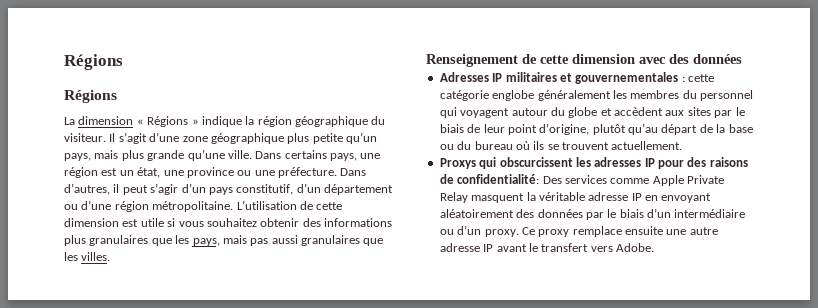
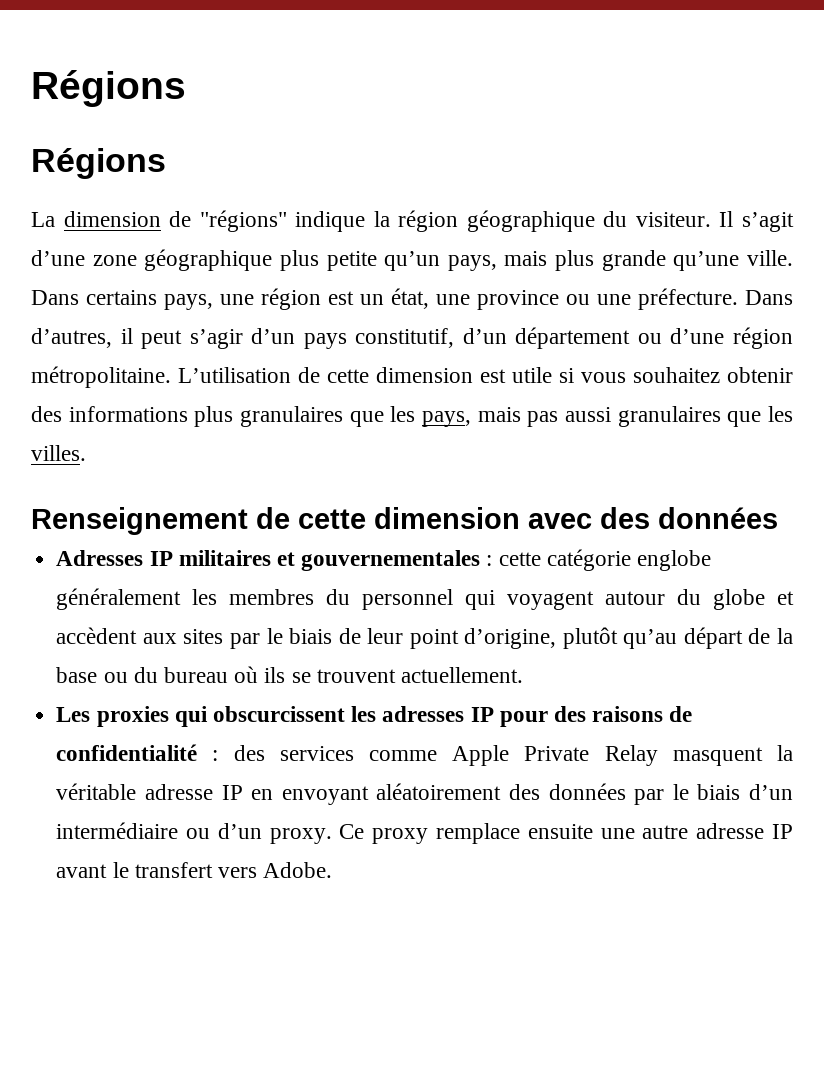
- La dimension « Régions » indique la région géographique du visiteur.
+ La dimension de "régions" indique la région géographique du visiteur.
- Proxys qui obscurcissent les adresses IP pour des raisons de confidentialité: Des services comme Apple Private Relay masquent la véritable adresse IP en envoyant aléatoirement des données par le biais d’un intermédiaire ou d’un proxy.
+ Les proxies qui obscurcissent les adresses IP pour des raisons de confidentialité : des services comme Apple Private Relay masquent la véritable adresse IP en envoyant aléatoirement des données par le biais d’un intermédiaire ou d’un proxy.

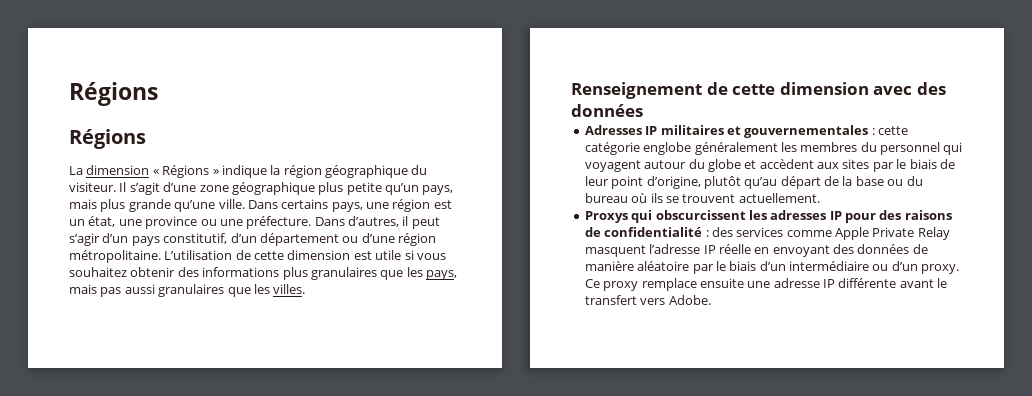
- La dimension de "régions" indique la région géographique du visiteur.
+ La dimension « Régions » indique la région géographique du visiteur.
- Les proxies qui obscurcissent les adresses IP pour des raisons de confidentialité : des services comme Apple Private Relay masquent la véritable adresse IP en envoyant aléatoirement des données par le biais d’un intermédiaire ou d’un proxy.
+ Proxys qui obscurcissent les adresses IP pour des raisons de confidentialité : des services comme Apple Private Relay masquent l’adresse IP réelle en envoyant des données de manière aléatoire par le biais d’un intermédiaire ou d’un proxy.
- Ce proxy remplace ensuite une autre adresse IP avant le transfert vers Adobe.
+ Ce proxy remplace ensuite une adresse IP différente avant le transfert vers Adobe.

